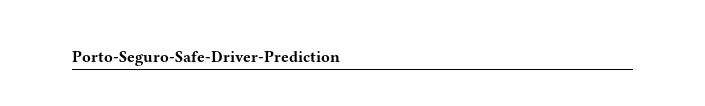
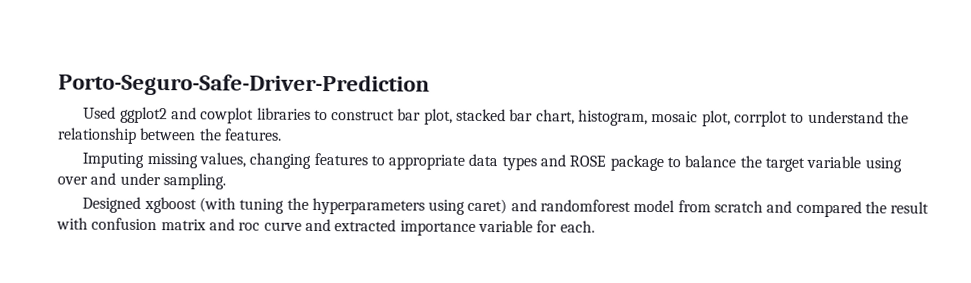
+ Used ggplot2 and cowplot libraries to construct bar plot, stacked bar chart, histogram, mosaic plot, corrplot to understand the relationship between the features.
+ Imputing missing values, changing features to appropriate data types and ROSE package to balance the target variable using over and under sampling.
+ Designed xgboost (with tuning the hyperparameters using caret) and randomforest model from scratch and compared the result with confusion matrix and roc curve and extracted importance variable for each.

